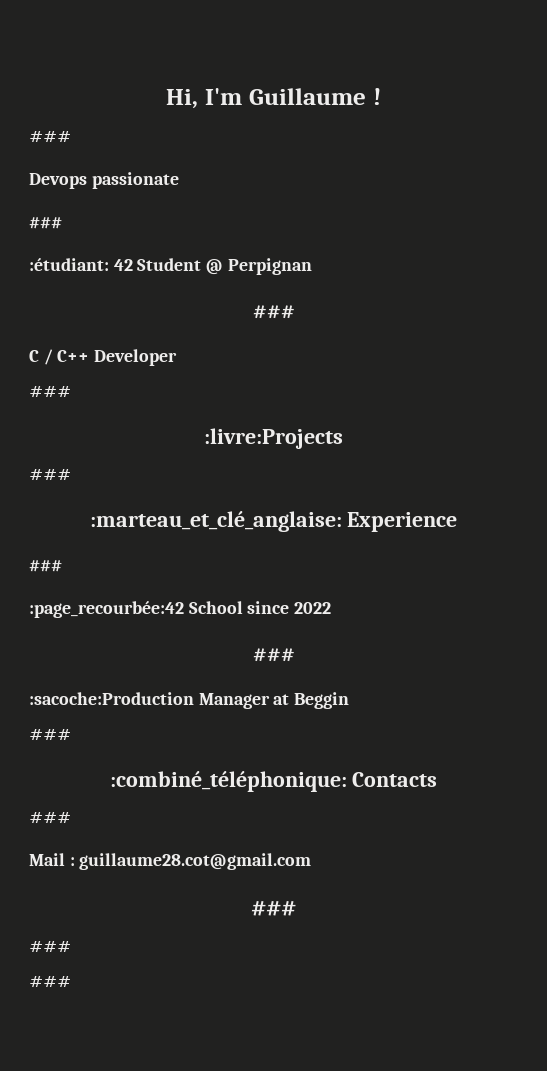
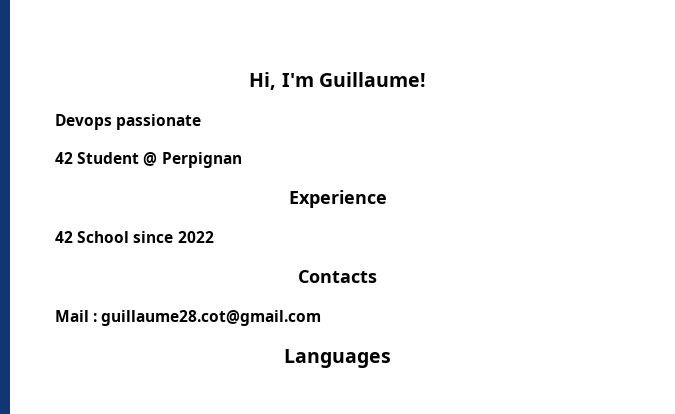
- Hi, I'm Guillaume !
- ###
+ Hi, I'm Guillaume!
  Devops passionate
- ###
- :étudiant: 42 Student @ Perpignan
- ###
- C / C++ Developer
- ###
- :livre:Projects
- ###
- :marteau_et_clé_anglaise: Experience
- ###
- :page_recourbée:42 School since 2022
- ###
- :sacoche:Production Manager at Beggin
- ###
- :combiné_téléphonique: Contacts
- ###
+ 42 Student @ Perpignan
+ Experience
+ 42 School since 2022
+ Contacts
  Mail : guillaume28.cot@gmail.com
- ###
- ###
- ###
+ Languages

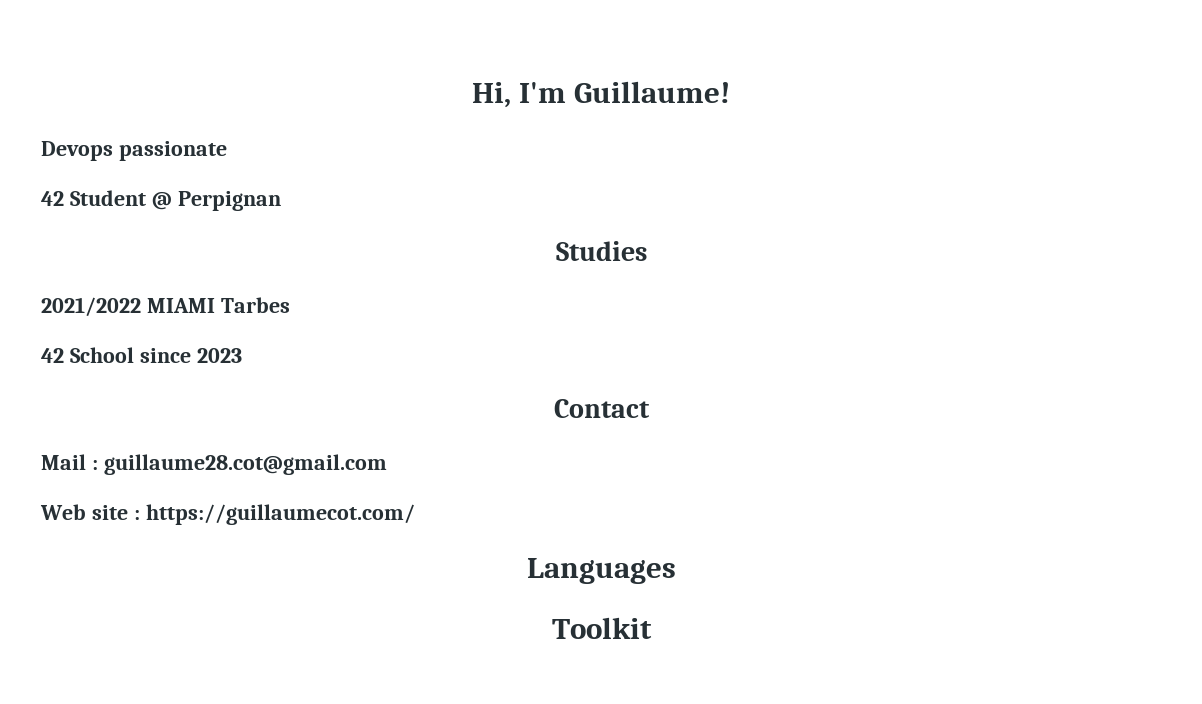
- Experience
+ Studies
+ 2021/2022 MIAMI Tarbes
- 42 School since 2022
- Contacts
+ 42 School since 2023
+ Contact
+ Web site : https://guillaumecot.com/
+ Toolkit

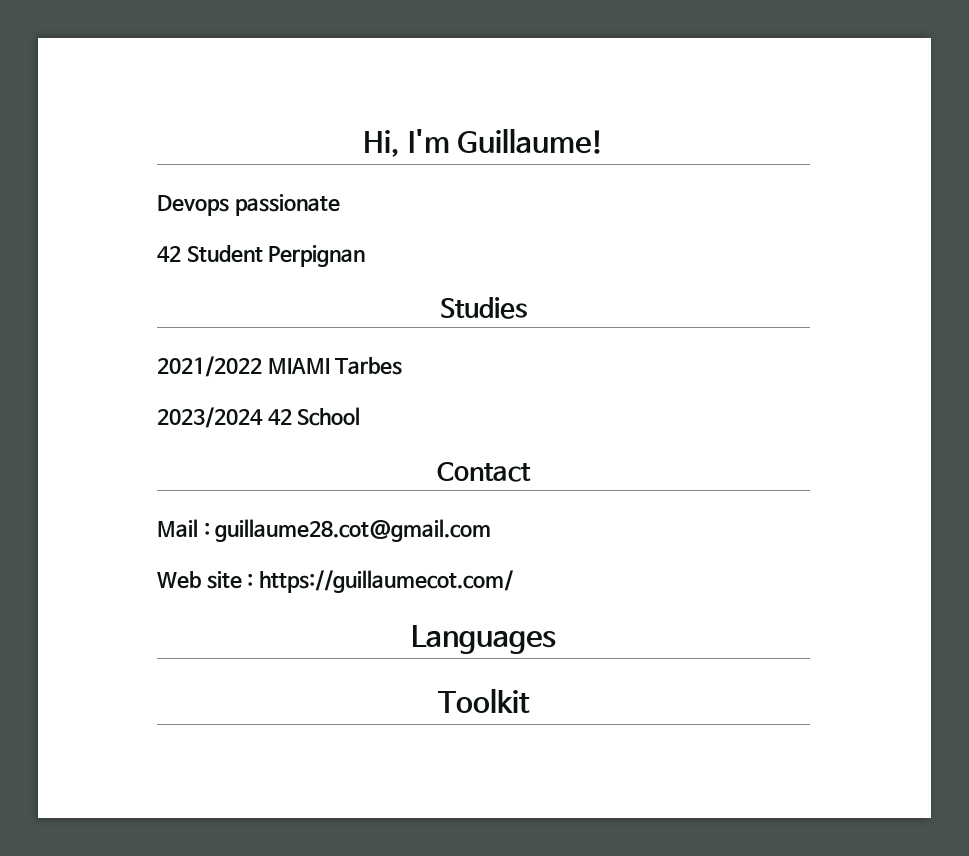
- 42 Student @ Perpignan
+ 42 Student Perpignan
- 42 School since 2023
+ 2023/2024 42 School

